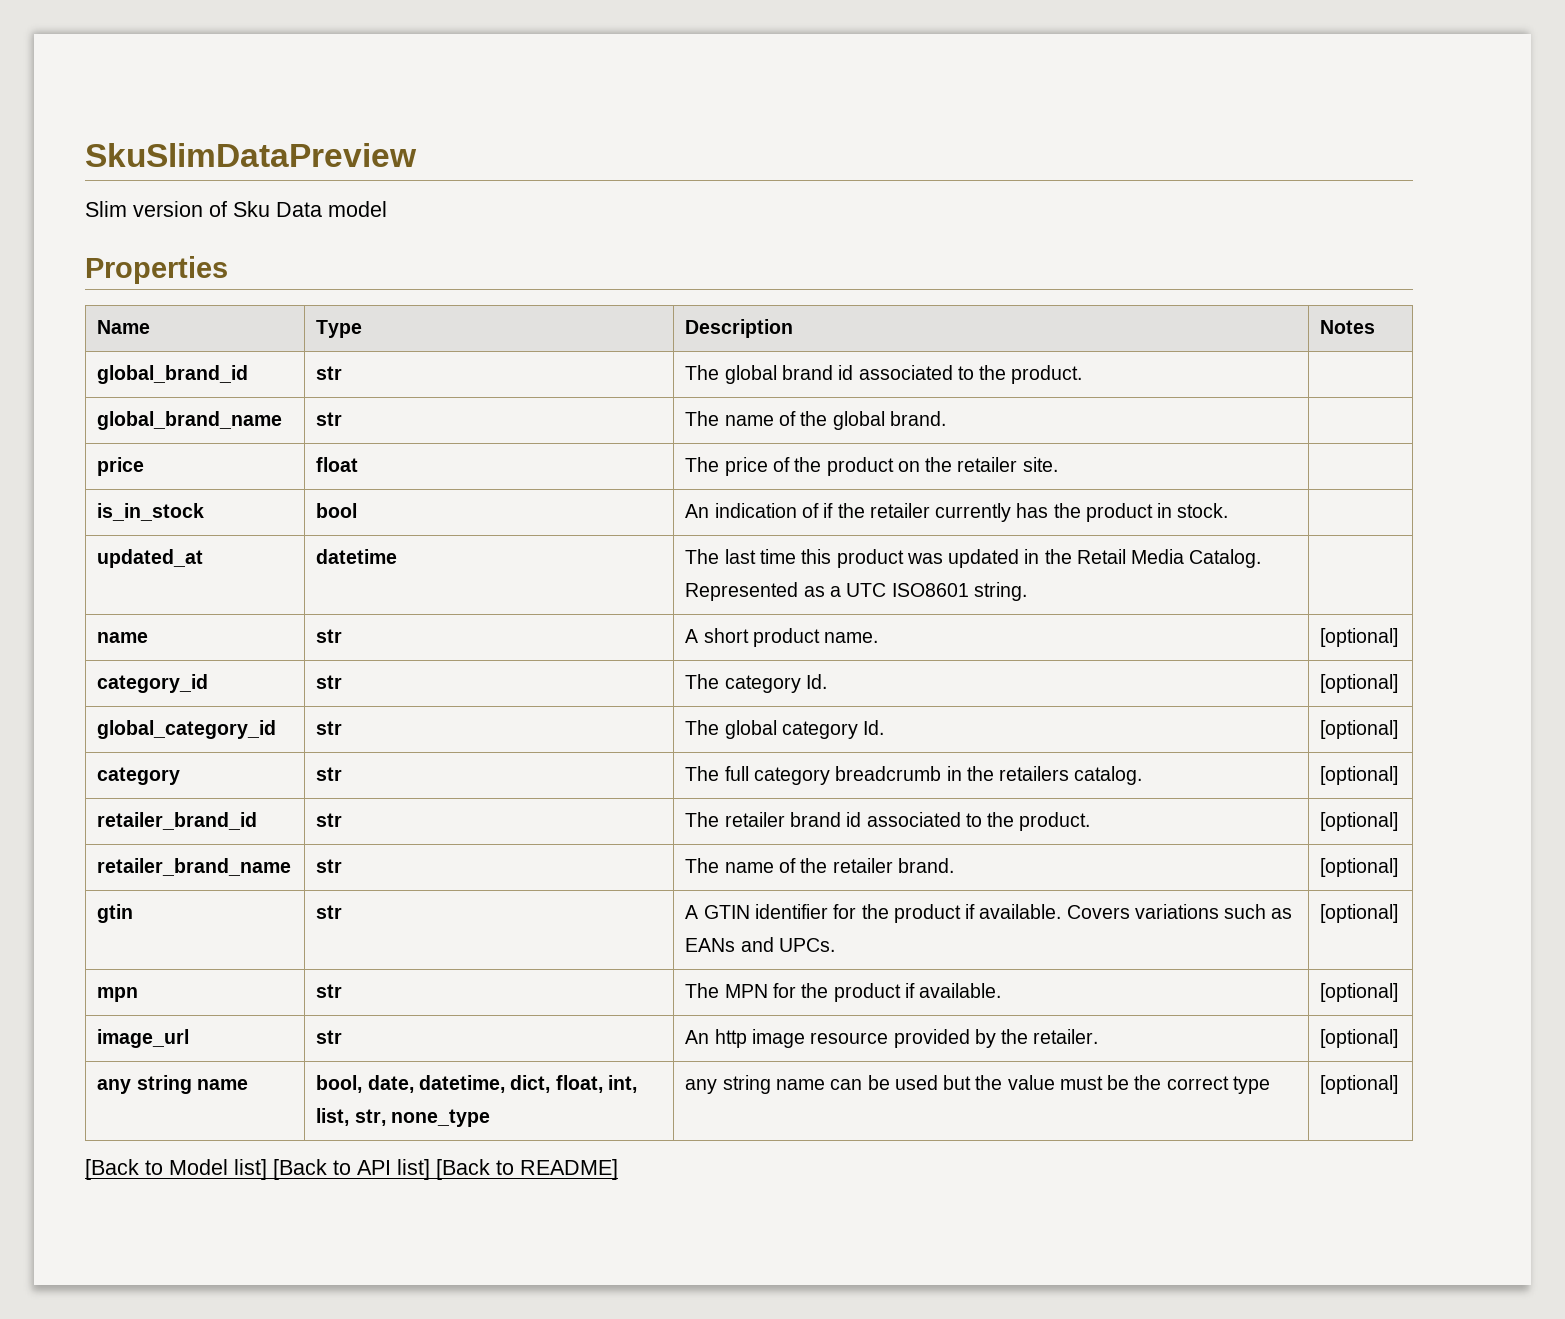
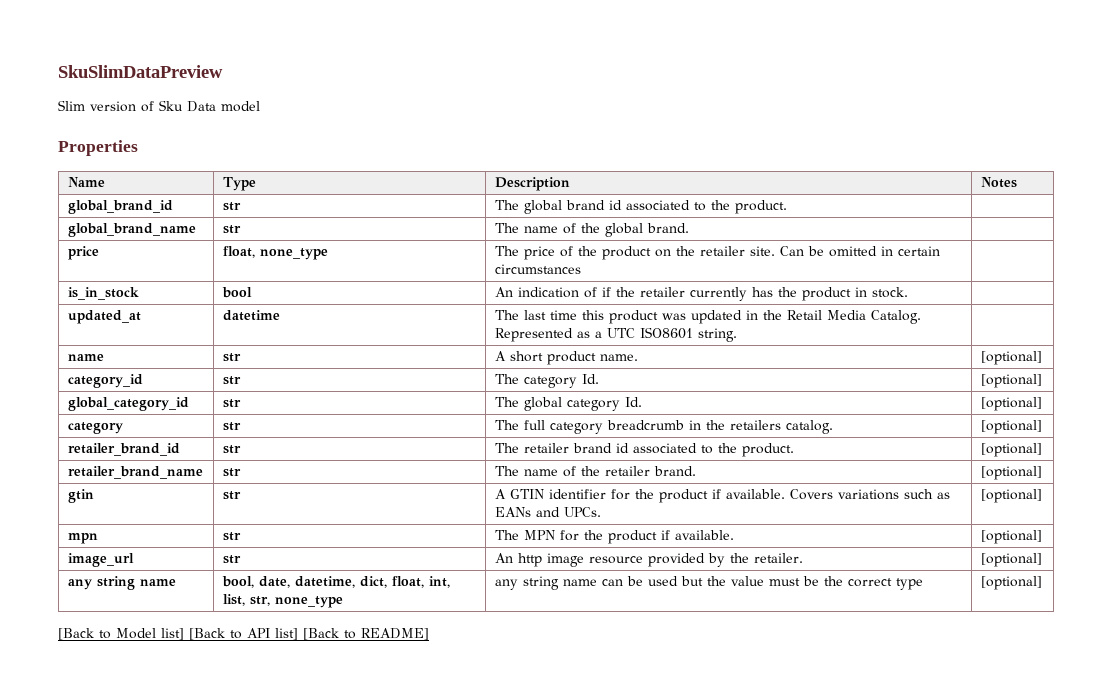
- price | float | The price of the product on the retailer site. |
+ price | float, none_type | The price of the product on the retailer site. Can be omitted in certain circumstances |

